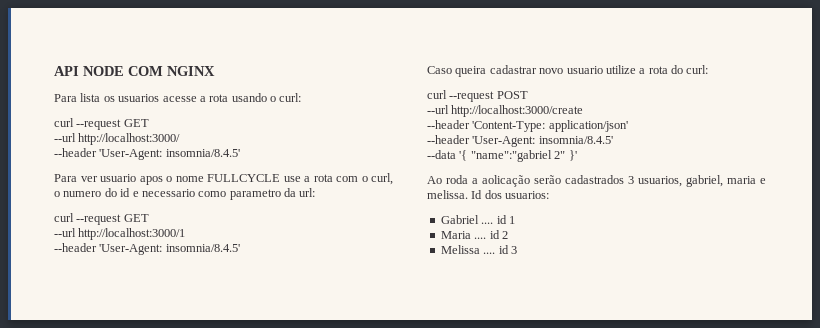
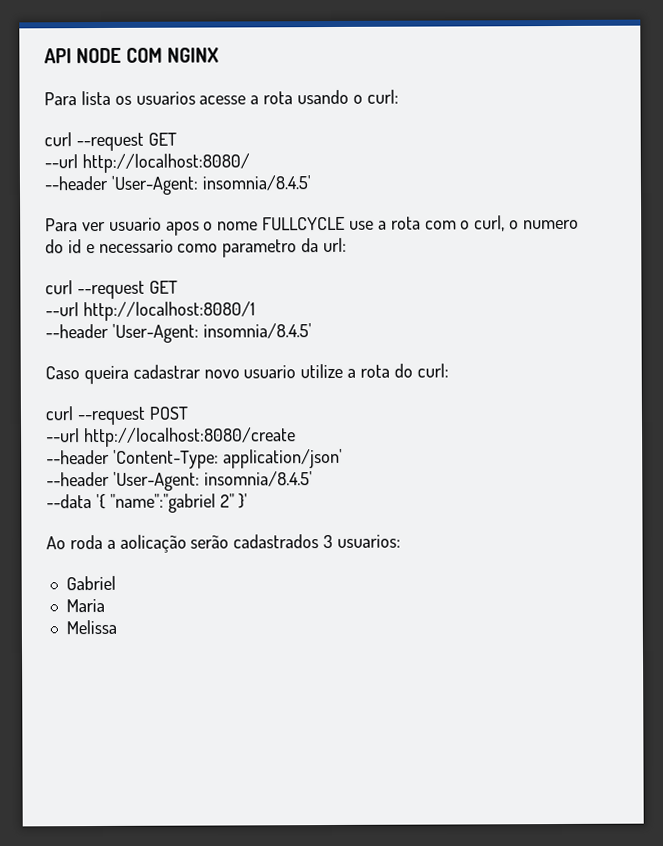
- --url http://localhost:3000/
+ --url http://localhost:8080/
- --url http://localhost:3000/1
+ --url http://localhost:8080/1
- --url http://localhost:3000/create
+ --url http://localhost:8080/create
- Ao roda a aolicação serão cadastrados 3 usuarios, gabriel, maria e melissa. Id dos usuarios:
- Gabriel .... id 1
- Maria .... id 2
- Melissa .... id 3
+ Ao roda a aolicação serão cadastrados 3 usuarios:
+ Gabriel
+ Maria
+ Melissa

